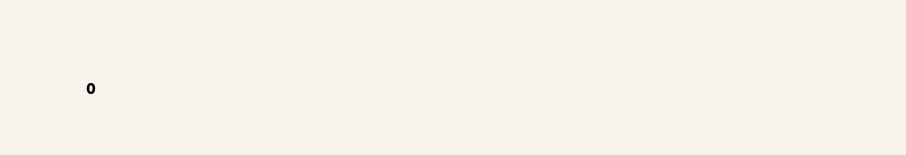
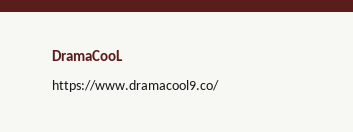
- o
+ DramaCooL
+ https://www.dramacool9.co/

